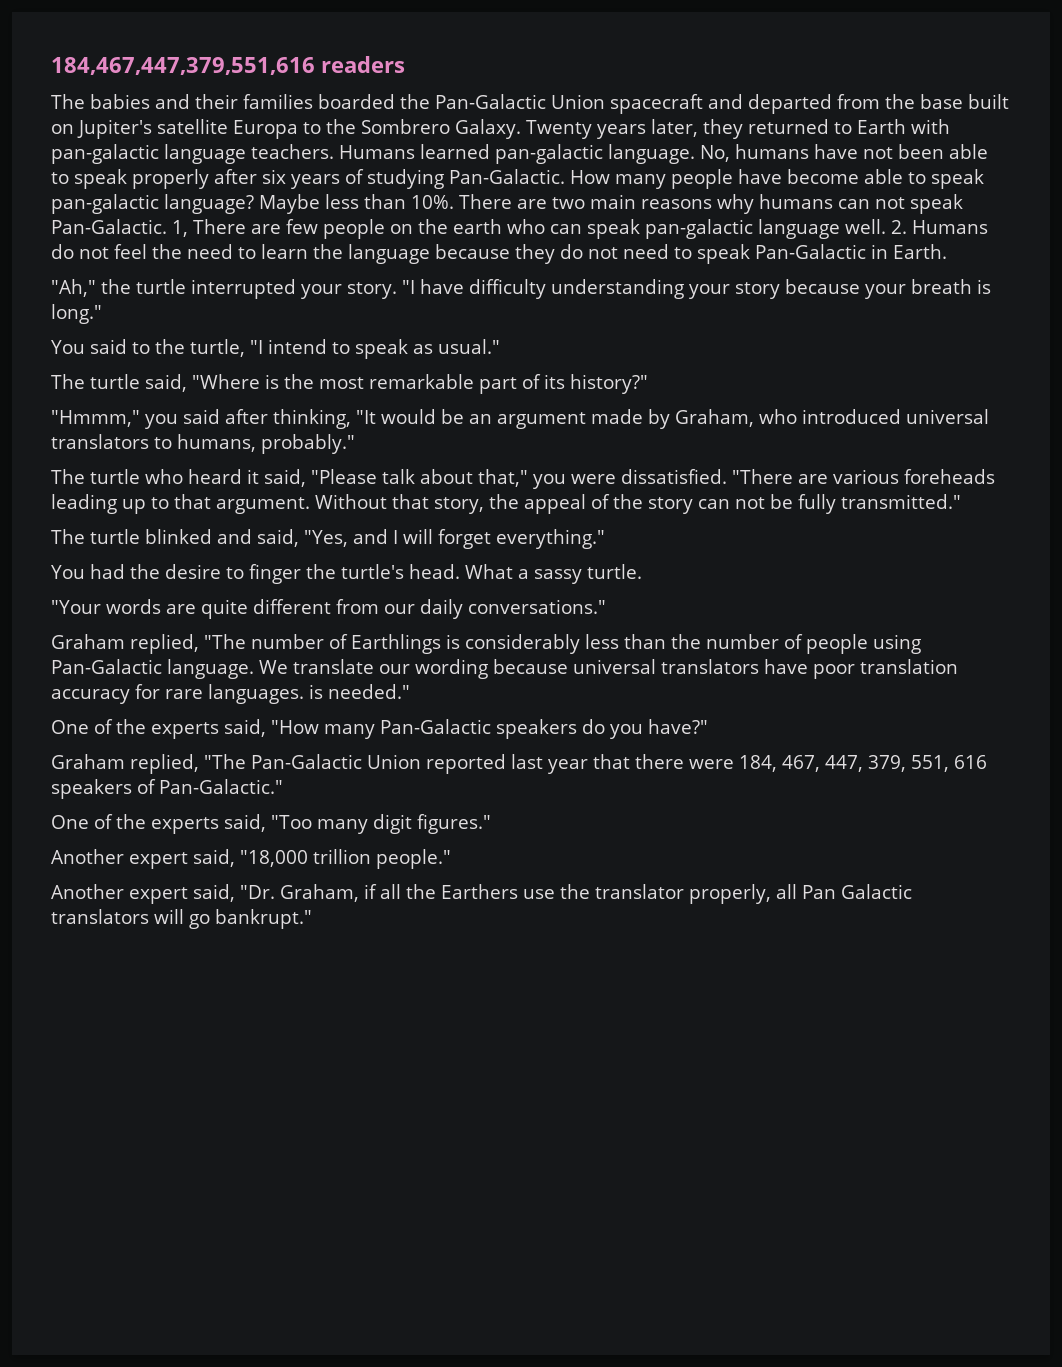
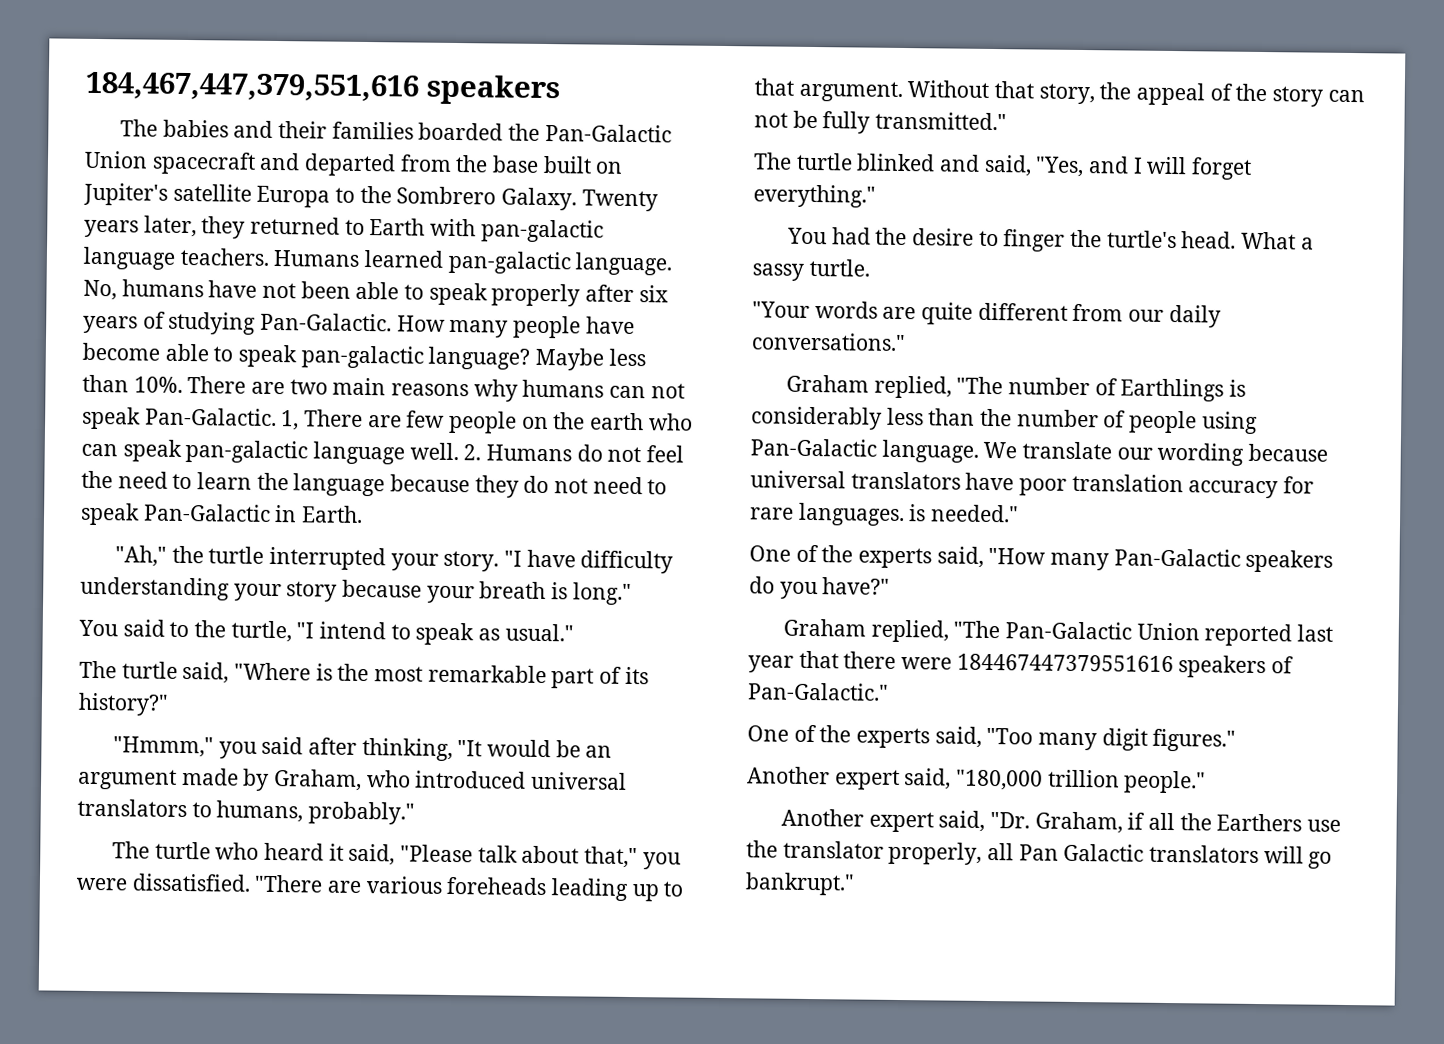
- 184,467,447,379,551,616 readers
+ 184,467,447,379,551,616 speakers
- Graham replied, "The Pan-Galactic Union reported last year that there were 184, 467, 447, 379, 551, 616 speakers of Pan-Galactic."
+ Graham replied, "The Pan-Galactic Union reported last year that there were 184467447379551616 speakers of Pan-Galactic."
- Another expert said, "18,000 trillion people."
+ Another expert said, "180,000 trillion people."

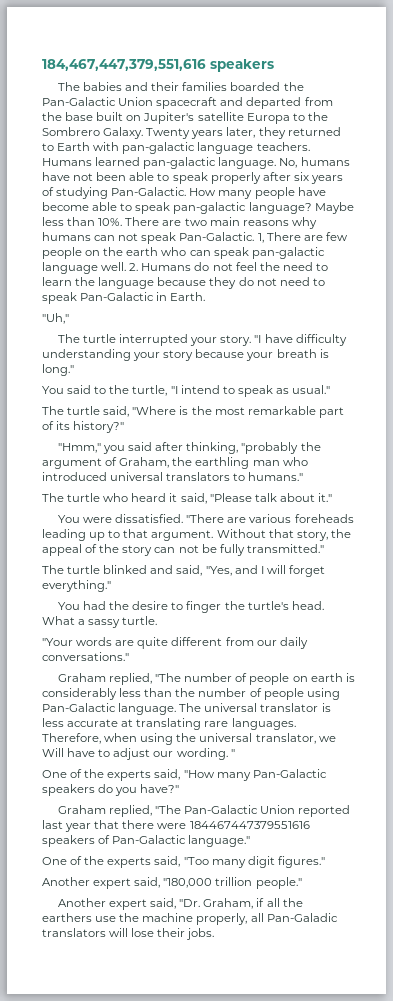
- "Ah," the turtle interrupted your story.
+ "Uh,"
+ The turtle interrupted your story.
- "Hmmm," you said after thinking, "It would be an argument made by Graham, who introduced universal translators to humans, probably."
+ "Hmm," you said after thinking, "probably the argument of Graham, the earthling man who introduced universal translators to humans."
- The turtle who heard it said, "Please talk about that," you were dissatisfied.
+ The turtle who heard it said, "Please talk about it."
+ You were dissatisfied.
- Graham replied, "The number of Earthlings is considerably less than the number of people using Pan-Galactic language.
+ Graham replied, "The number of people on earth is considerably less than the number of people using Pan-Galactic language.
- We translate our wording because universal translators have poor translation accuracy for rare languages. is needed."
+ The universal translator is less accurate at translating rare languages. Therefore, when using the universal translator, we Will have to adjust our wording. "
- Graham replied, "The Pan-Galactic Union reported last year that there were 184467447379551616 speakers of Pan-Galactic."
+ Graham replied, "The Pan-Galactic Union reported last year that there were 184467447379551616 speakers of Pan-Galactic language."
- Another expert said, "Dr. Graham, if all the Earthers use the translator properly, all Pan Galactic translators will go bankrupt."
+ Another expert said, "Dr. Graham, if all the earthers use the machine properly, all Pan-Galadic translators will lose their jobs.

